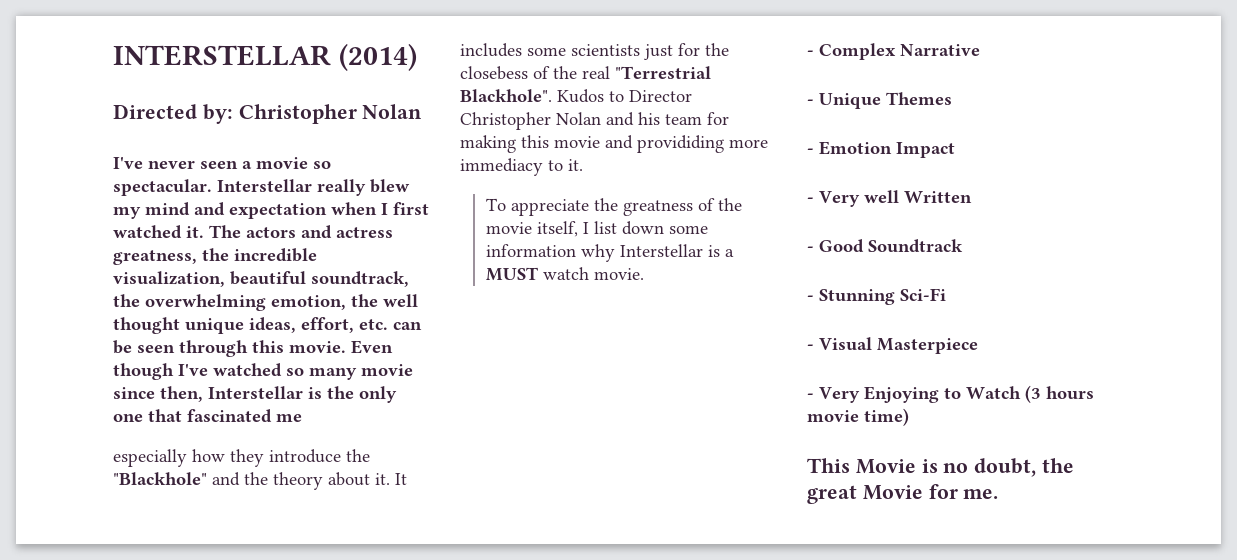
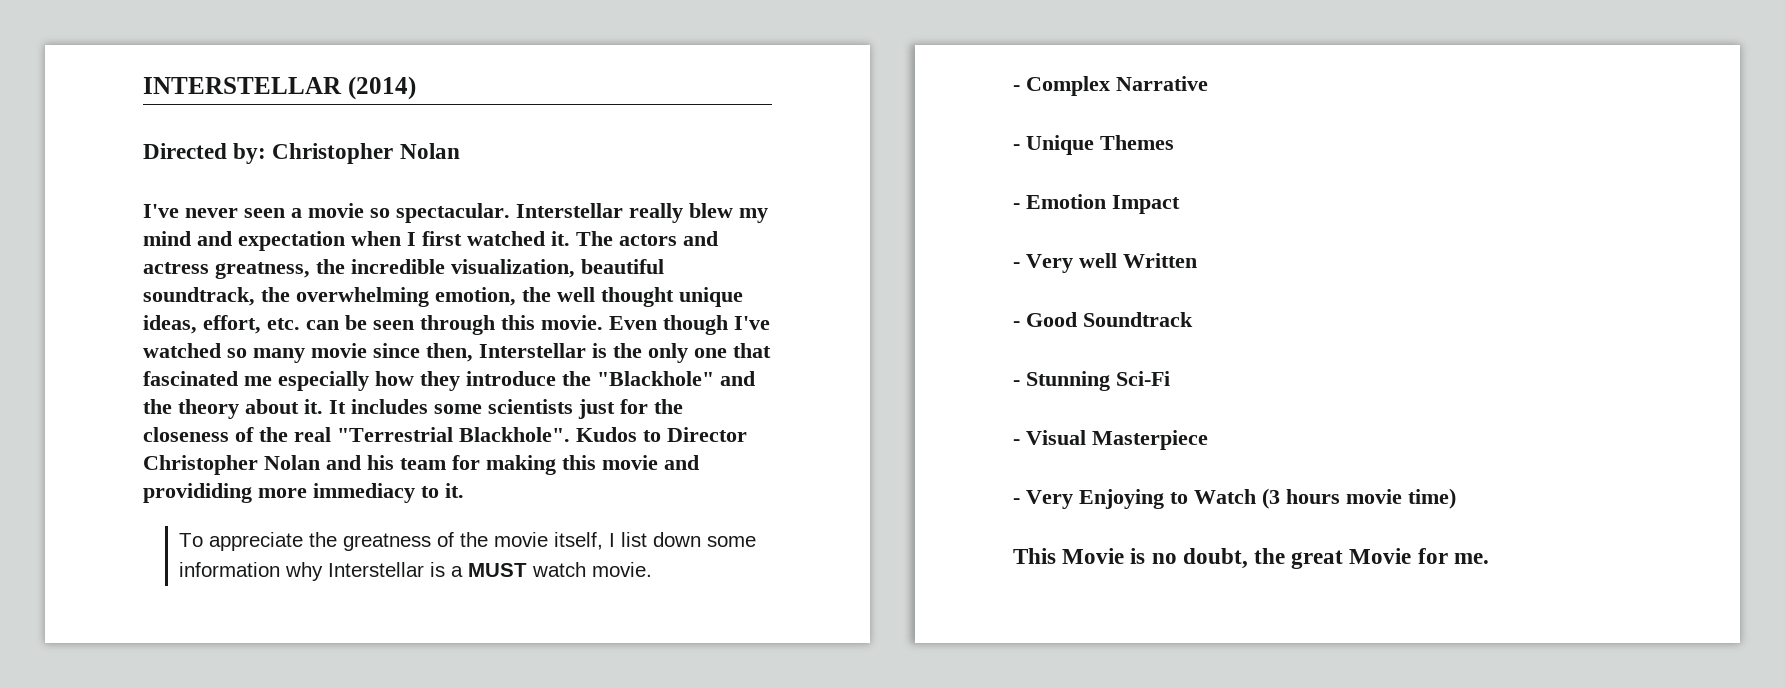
- Even though I've watched so many movie since then, Interstellar is the only one that fascinated me
- especially how they introduce the "Blackhole" and the theory about it.
+ Even though I've watched so many movie since then, Interstellar is the only one that fascinated me especially how they introduce the "Blackhole" and the theory about it.
- It includes some scientists just for the closebess of the real "Terrestrial Blackhole".
+ It includes some scientists just for the closeness of the real "Terrestrial Blackhole".

